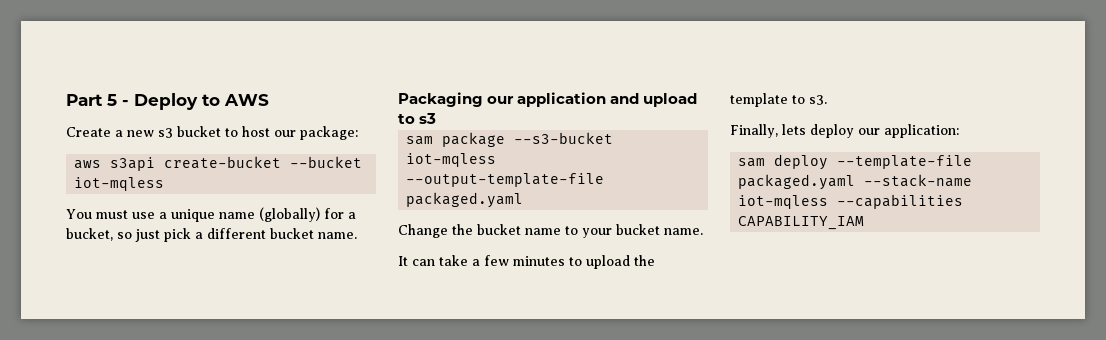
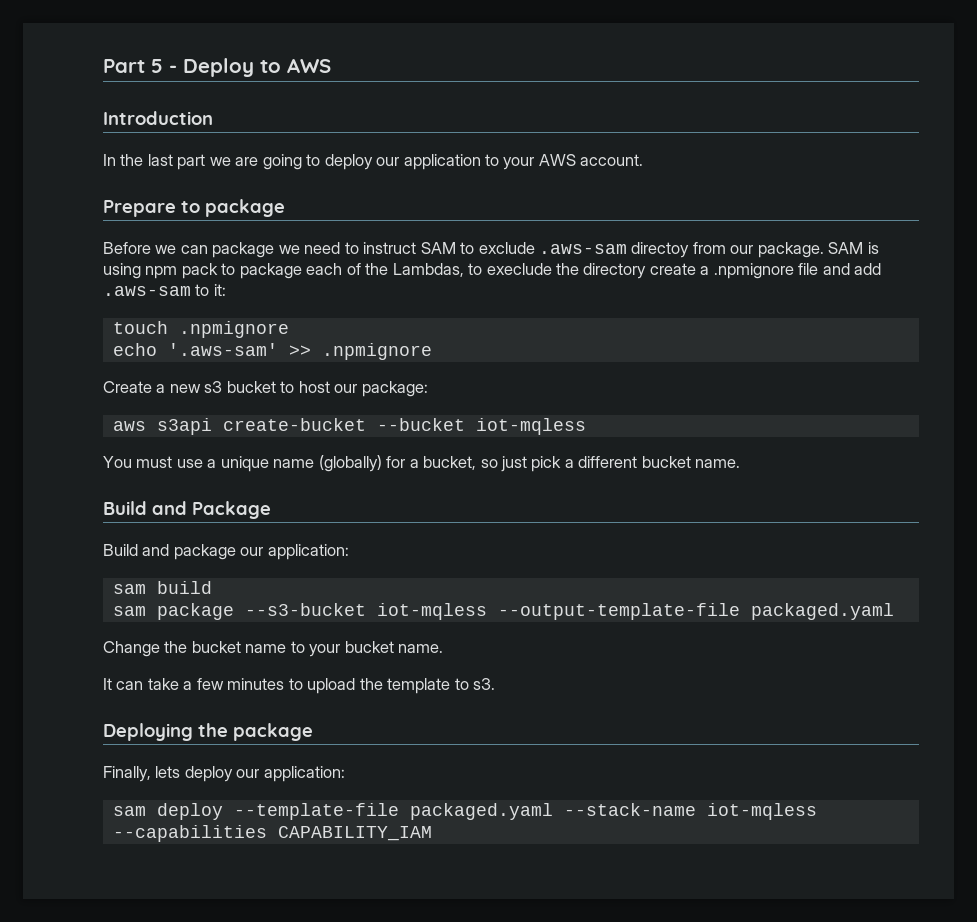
+ Introduction
+ In the last part we are going to deploy our application to your AWS account.
+ Prepare to package
+ Before we can package we need to instruct SAM to exclude .aws-sam directoy from our package. SAM is using npm pack to package each of the Lambdas, to execlude the directory create a .npmignore file and add .aws-sam to it:
+ touch .npmignore
+ echo '.aws-sam' >> .npmignore
- Packaging our application and upload to s3
+ Build and Package
+ Build and package our application:
+ sam build
+ Deploying the package

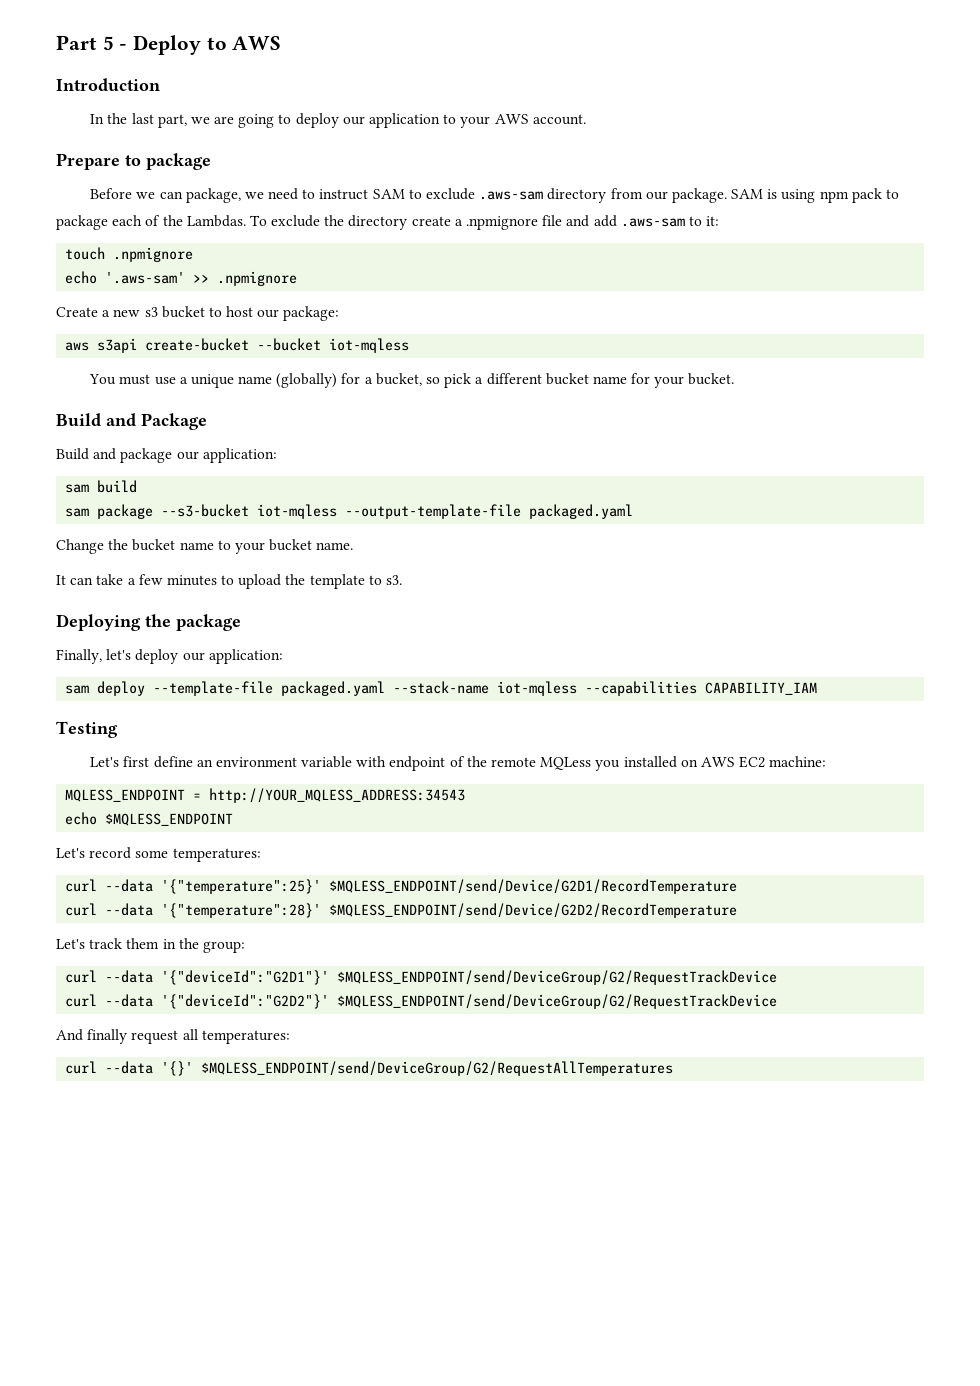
- In the last part we are going to deploy our application to your AWS account.
+ In the last part, we are going to deploy our application to your AWS account.
- Before we can package we need to instruct SAM to exclude .aws-sam directoy from our package.
+ Before we can package, we need to instruct SAM to exclude .aws-sam directory from our package.
- SAM is using npm pack to package each of the Lambdas, to execlude the directory create a .npmignore file and add .aws-sam to it:
+ SAM is using npm pack to package each of the Lambdas. To exclude the directory create a .npmignore file and add .aws-sam to it:
- You must use a unique name (globally) for a bucket, so just pick a different bucket name.
+ You must use a unique name (globally) for a bucket, so pick a different bucket name for your bucket.
- Finally, lets deploy our application:
+ Finally, let's deploy our application:
+ Testing
+ Let's first define an environment variable with endpoint of the remote MQLess you installed on AWS EC2 machine:
+ MQLESS_ENDPOINT = http://YOUR_MQLESS_ADDRESS:34543
+ echo $MQLESS_ENDPOINT
+ Let's record some temperatures:
+ curl --data '{"temperature":25}' $MQLESS_ENDPOINT/send/Device/G2D1/RecordTemperature
+ curl --data '{"temperature":28}' $MQLESS_ENDPOINT/send/Device/G2D2/RecordTemperature
+ Let's track them in the group:
+ curl --data '{"deviceId":"G2D1"}' $MQLESS_ENDPOINT/send/DeviceGroup/G2/RequestTrackDevice
+ curl --data '{"deviceId":"G2D2"}' $MQLESS_ENDPOINT/send/DeviceGroup/G2/RequestTrackDevice
+ And finally request all temperatures:
+ curl --data '{}' $MQLESS_ENDPOINT/send/DeviceGroup/G2/RequestAllTemperatures

